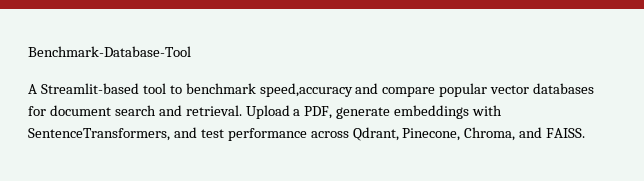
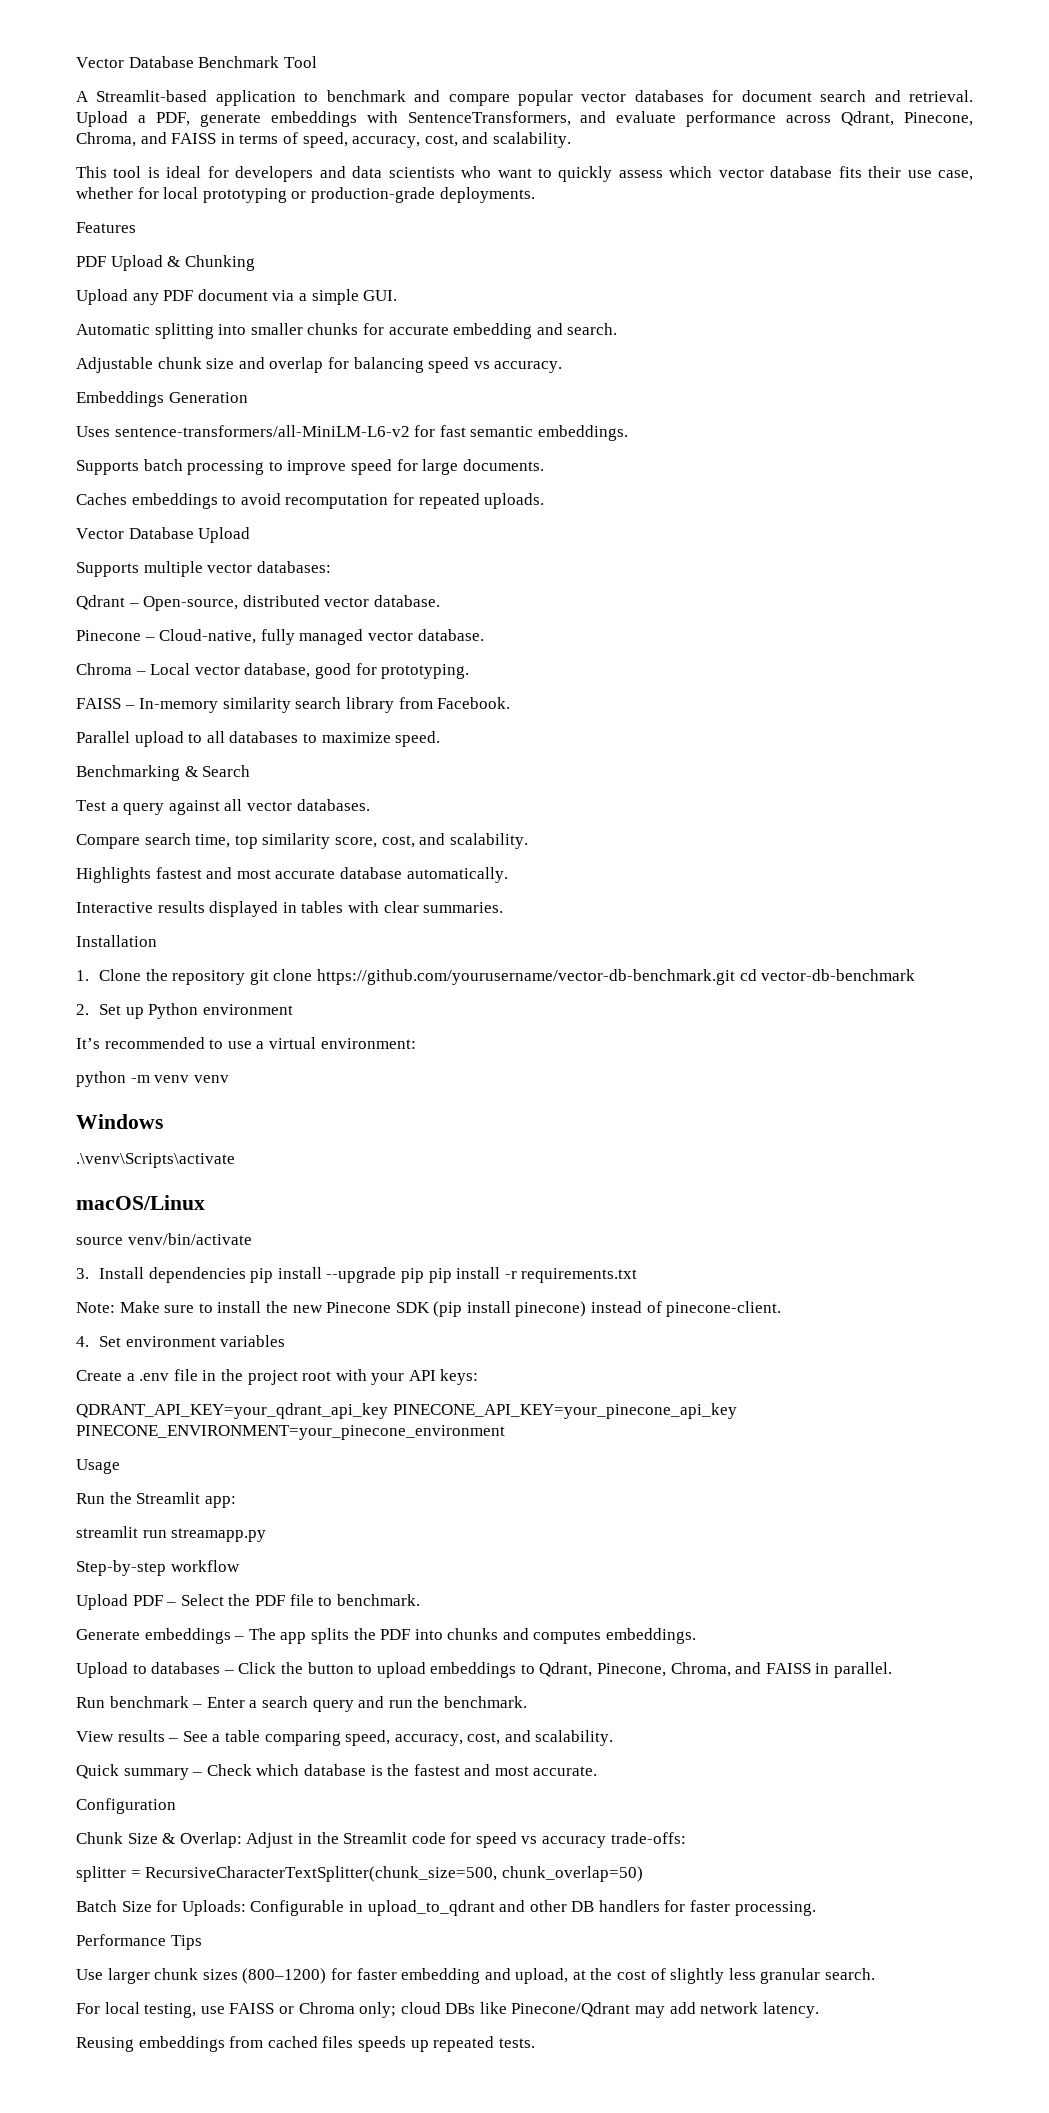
- Benchmark-Database-Tool
+ Vector Database Benchmark Tool
- A Streamlit-based tool to benchmark speed,accuracy and compare popular vector databases for document search and retrieval.
+ A Streamlit-based application to benchmark and compare popular vector databases for document search and retrieval.
- Upload a PDF, generate embeddings with SentenceTransformers, and test performance across Qdrant, Pinecone, Chroma, and FAISS.
+ Upload a PDF, generate embeddings with SentenceTransformers, and evaluate performance across Qdrant, Pinecone, Chroma, and FAISS in terms of speed, accuracy, cost, and scalability.
+ This tool is ideal for developers and data scientists who want to quickly assess which vector database fits their use case, whether for local prototyping or production-grade deployments.
+ Features
+ PDF Upload & Chunking
+ Upload any PDF document via a simple GUI.
+ Automatic splitting into smaller chunks for accurate embedding and search.
+ Adjustable chunk size and overlap for balancing speed vs accuracy.
+ Embeddings Generation
+ Uses sentence-transformers/all-MiniLM-L6-v2 for fast semantic embeddings.
+ Supports batch processing to improve speed for large documents.
+ Caches embeddings to avoid recomputation for repeated uploads.
+ Vector Database Upload
+ Supports multiple vector databases:
+ Qdrant – Open-source, distributed vector database.
+ Pinecone – Cloud-native, fully managed vector database.
+ Chroma – Local vector database, good for prototyping.
+ FAISS – In-memory similarity search library from Facebook.
+ Parallel upload to all databases to maximize speed.
+ Benchmarking & Search
+ Test a query against all vector databases.
+ Compare search time, top similarity score, cost, and scalability.
+ Highlights fastest and most accurate database automatically.
+ Interactive results displayed in tables with clear summaries.
+ Installation
+ 1. Clone the repository git clone https://github.com/yourusername/vector-db-benchmark.git cd vector-db-benchmark
+ 2. Set up Python environment
+ It’s recommended to use a virtual environment:
+ python -m venv venv
+ Windows
+ .\venv\Scripts\activate
+ macOS/Linux
+ source venv/bin/activate
+ 3. Install dependencies pip install --upgrade pip pip install -r requirements.txt
+ Note: Make sure to install the new Pinecone SDK (pip install pinecone) instead of pinecone-client.
+ 4. Set environment variables
+ Create a .env file in the project root with your API keys:
+ QDRANT_API_KEY=your_qdrant_api_key PINECONE_API_KEY=your_pinecone_api_key PINECONE_ENVIRONMENT=your_pinecone_environment
+ Usage
+ Run the Streamlit app:
+ streamlit run streamapp.py
+ Step-by-step workflow
+ Upload PDF – Select the PDF file to benchmark.
+ Generate embeddings – The app splits the PDF into chunks and computes embeddings.
+ Upload to databases – Click the button to upload embeddings to Qdrant, Pinecone, Chroma, and FAISS in parallel.
+ Run benchmark – Enter a search query and run the benchmark.
+ View results – See a table comparing speed, accuracy, cost, and scalability.
+ Quick summary – Check which database is the fastest and most accurate.
+ Configuration
+ Chunk Size & Overlap: Adjust in the Streamlit code for speed vs accuracy trade-offs:
+ splitter = RecursiveCharacterTextSplitter(chunk_size=500, chunk_overlap=50)
+ Batch Size for Uploads: Configurable in upload_to_qdrant and other DB handlers for faster processing.
+ Performance Tips
+ Use larger chunk sizes (800–1200) for faster embedding and upload, at the cost of slightly less granular search.
+ For local testing, use FAISS or Chroma only; cloud DBs like Pinecone/Qdrant may add network latency.
+ Reusing embeddings from cached files speeds up repeated tests.

